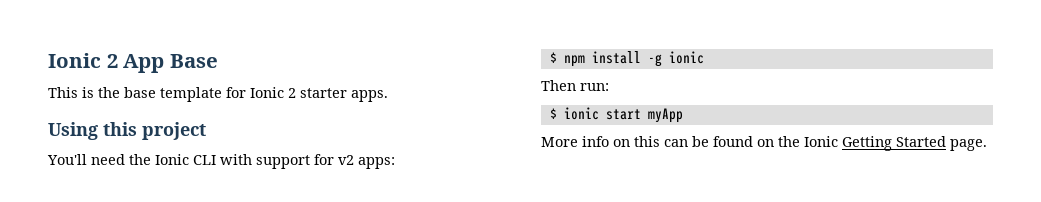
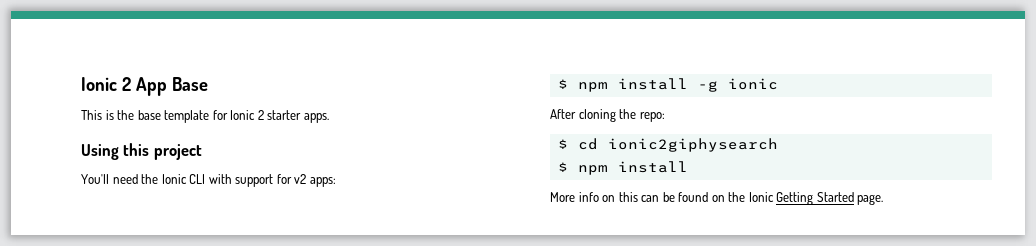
- Then run:
- $ ionic start myApp
+ After cloning the repo:
+ $ cd ionic2giphysearch
+ $ npm install

